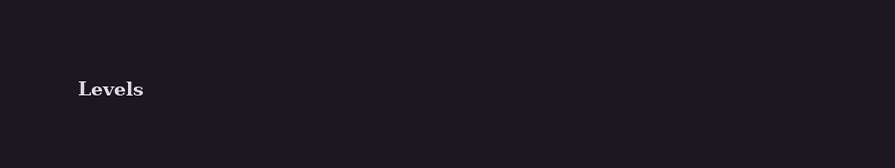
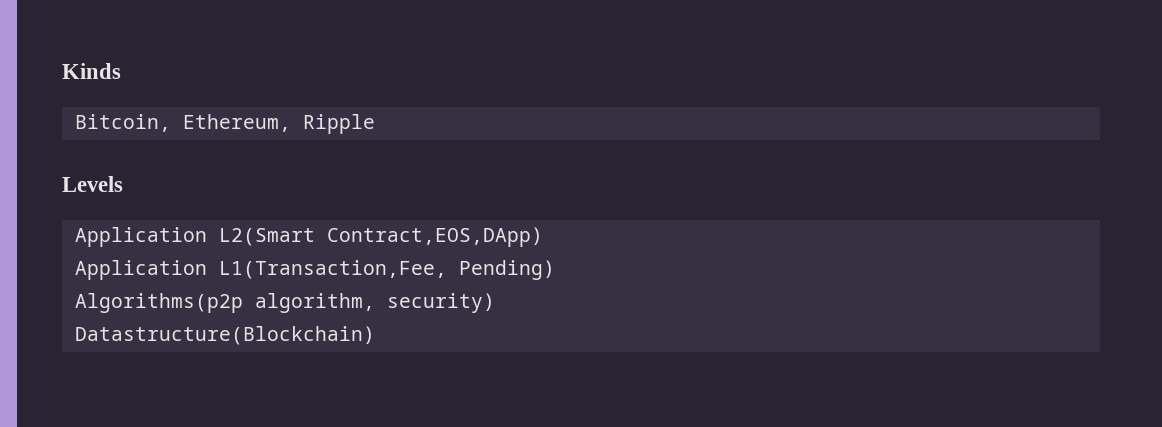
+ Kinds
+ Bitcoin, Ethereum, Ripple
  Levels
+ Application L2(Smart Contract,EOS,DApp)
+ Application L1(Transaction,Fee, Pending)
+ Algorithms(p2p algorithm, security)
+ Datastructure(Blockchain)

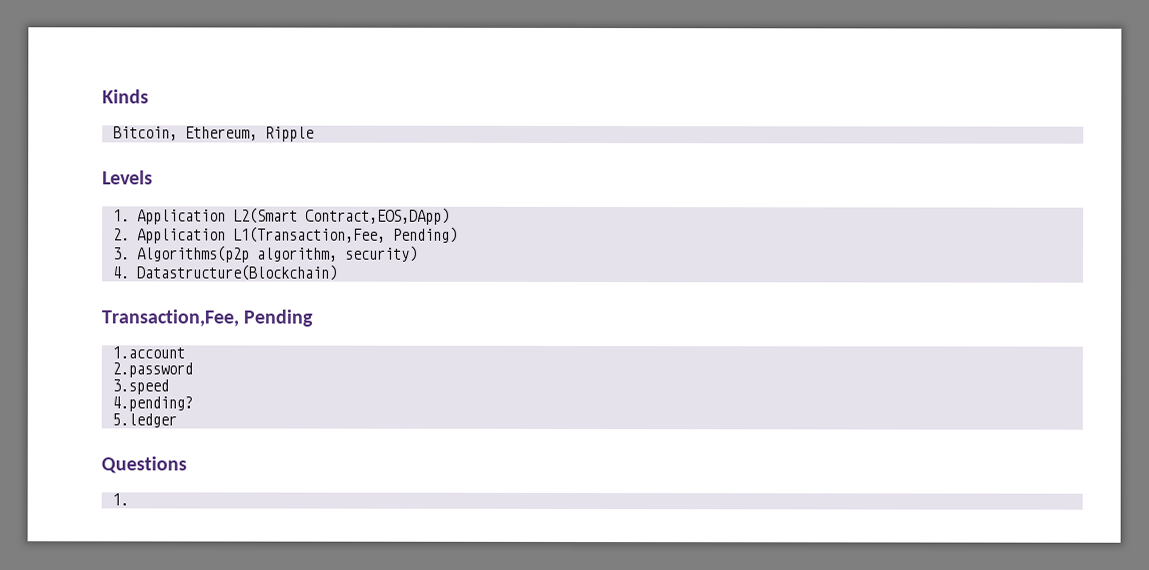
- Application L2(Smart Contract,EOS,DApp)
+ 1. Application L2(Smart Contract,EOS,DApp)
- Application L1(Transaction,Fee, Pending)
+ 2. Application L1(Transaction,Fee, Pending)
- Algorithms(p2p algorithm, security)
+ 3. Algorithms(p2p algorithm, security)
- Datastructure(Blockchain)
+ 4. Datastructure(Blockchain)
+ Transaction,Fee, Pending
+ 1.account
+ 2.password
+ 3.speed
+ 4.pending?
+ 5.ledger
+ Questions
+ 1.

